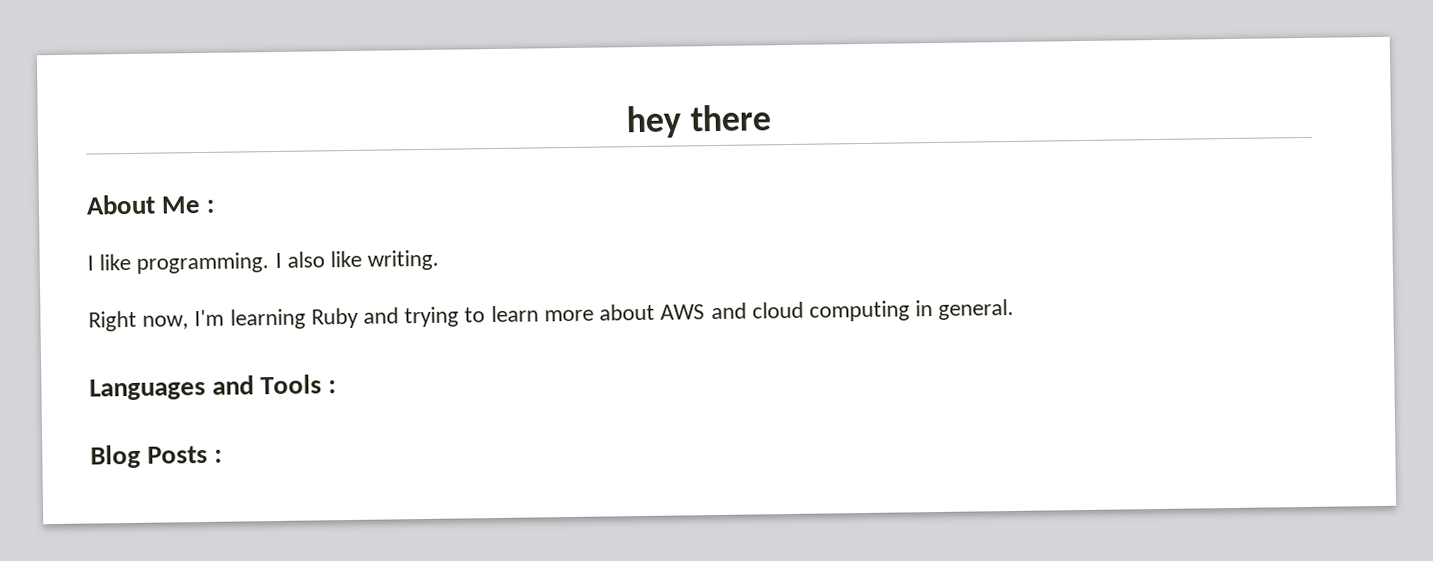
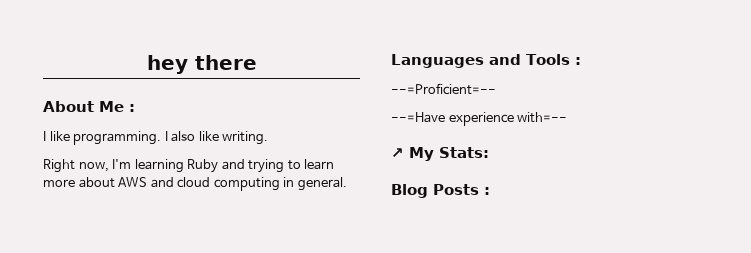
+ --=Proficient=--
+ --=Have experience with=--
+ ↗ My Stats:

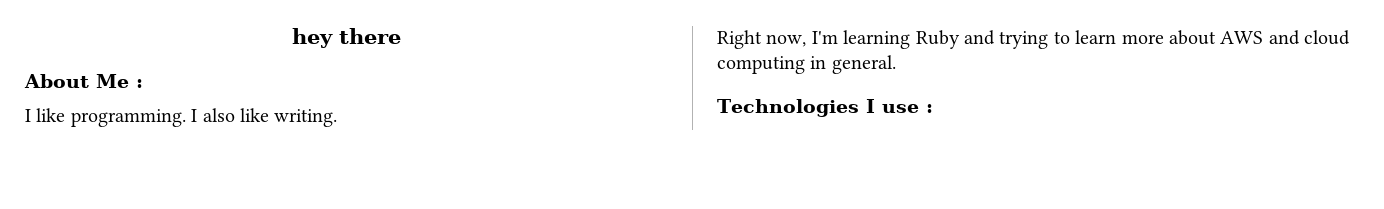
- Languages and Tools :
- --=Proficient=--
- --=Have experience with=--
- ↗ My Stats:
- Blog Posts :
+ Technologies I use :

